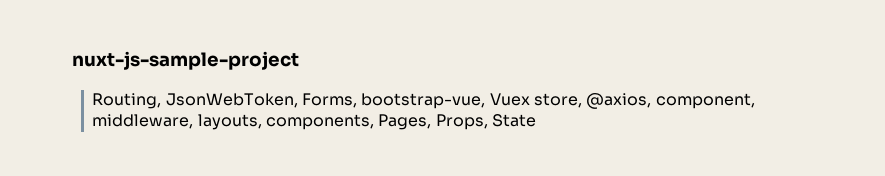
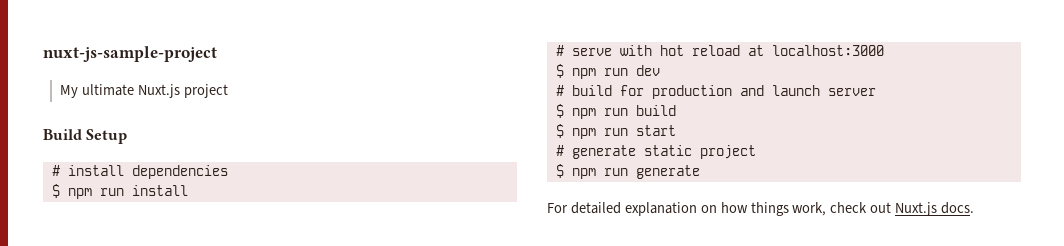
- Routing, JsonWebToken, Forms, bootstrap-vue, Vuex store, @axios, component, middleware, layouts, components, Pages, Props, State
+ My ultimate Nuxt.js project
+ Build Setup
+ # install dependencies
+ $ npm run install
+ # serve with hot reload at localhost:3000
+ $ npm run dev
+ # build for production and launch server
+ $ npm run build
+ $ npm run start
+ # generate static project
+ $ npm run generate
+ For detailed explanation on how things work, check out Nuxt.js docs.

